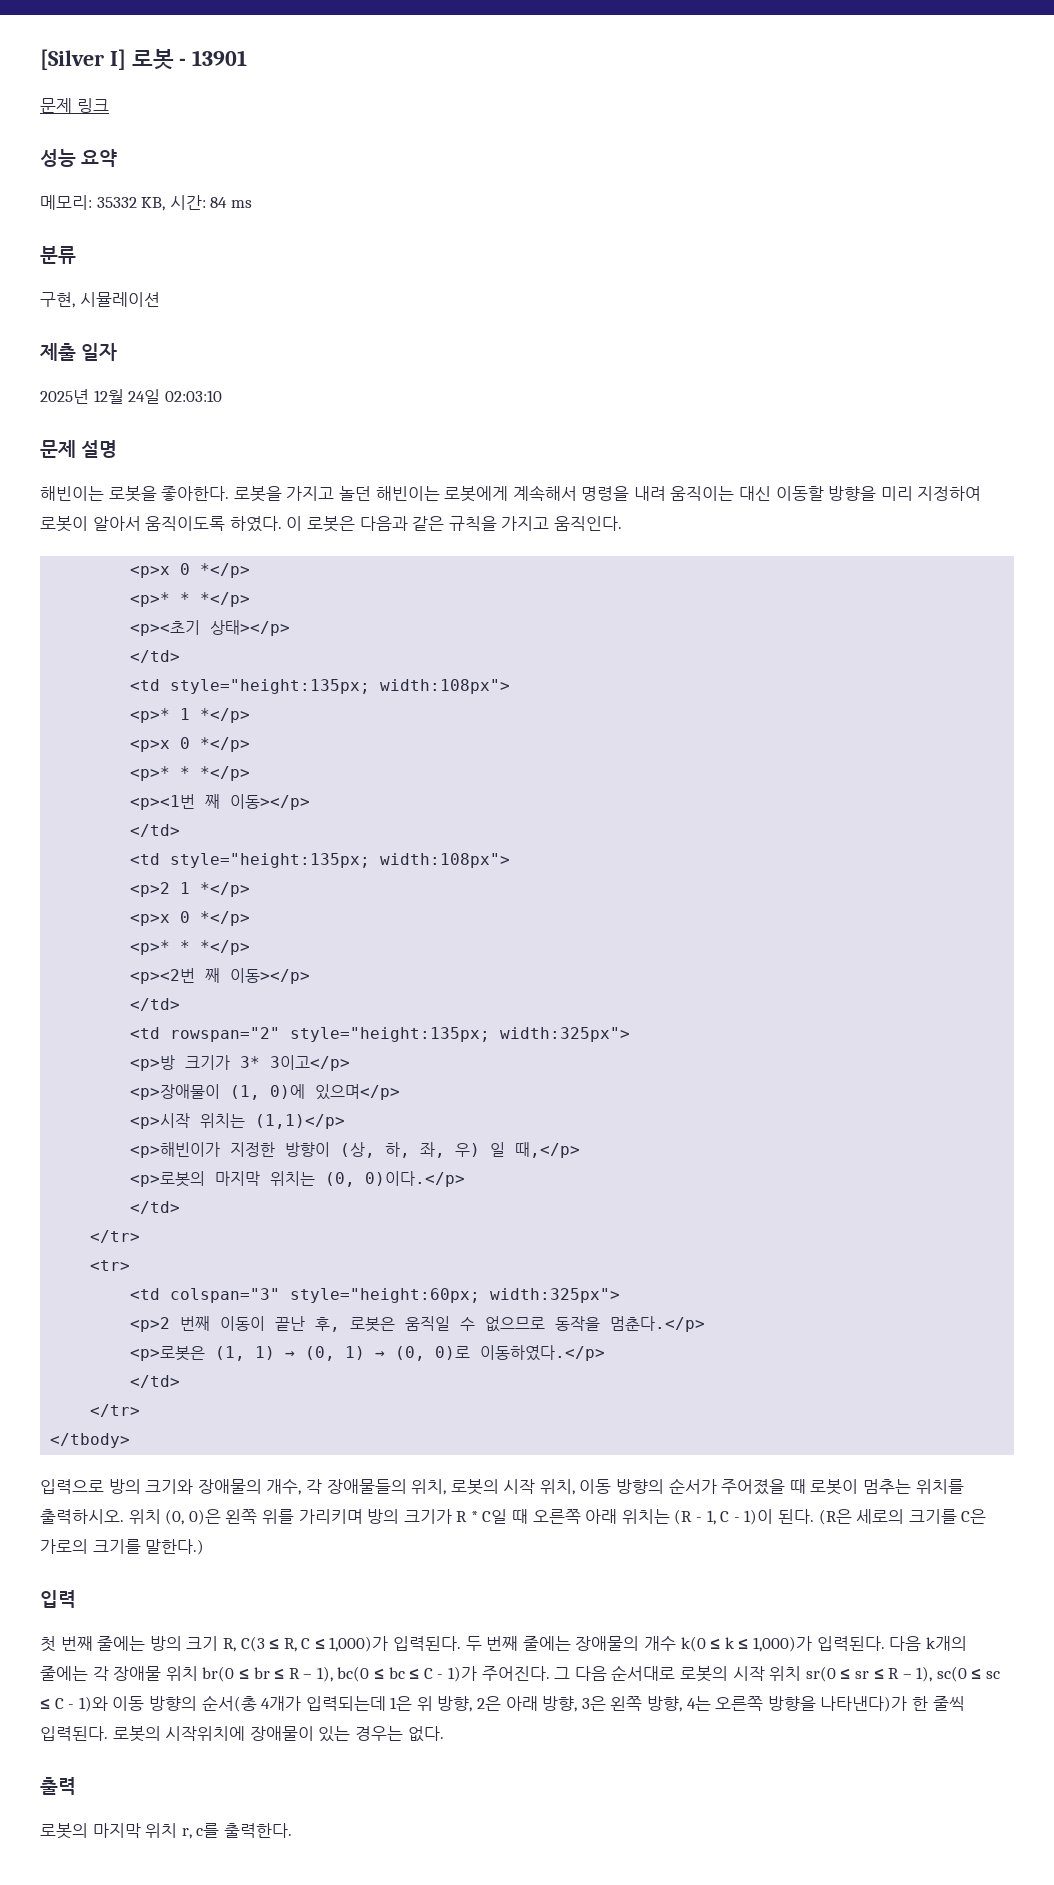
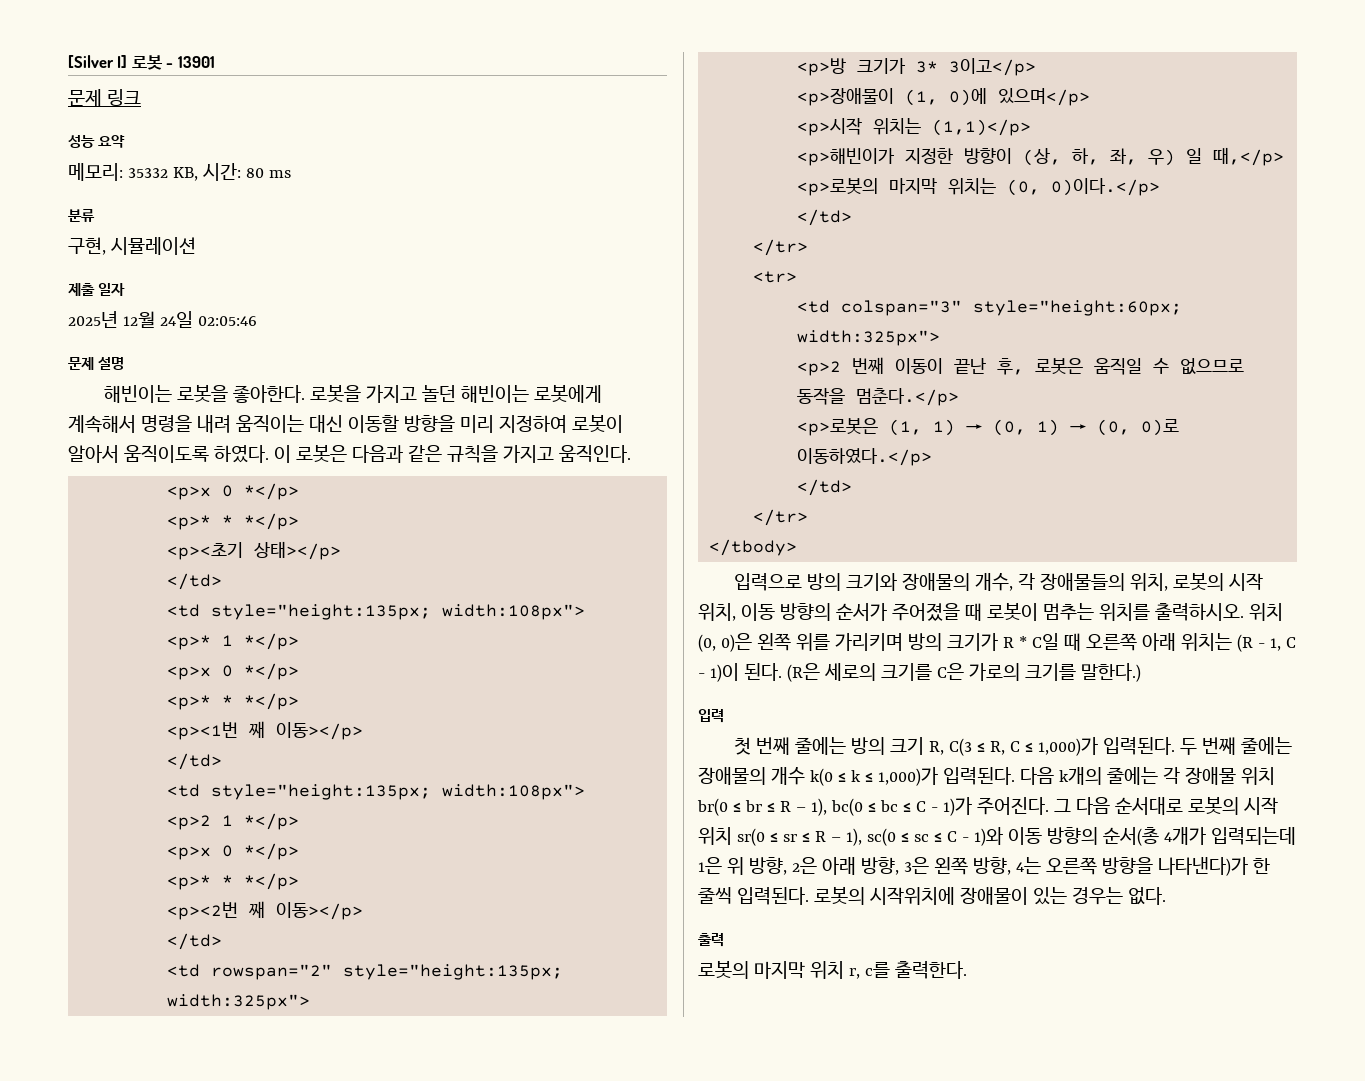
- 메모리: 35332 KB, 시간: 84 ms
+ 메모리: 35332 KB, 시간: 80 ms
- 2025년 12월 24일 02:03:10
+ 2025년 12월 24일 02:05:46

